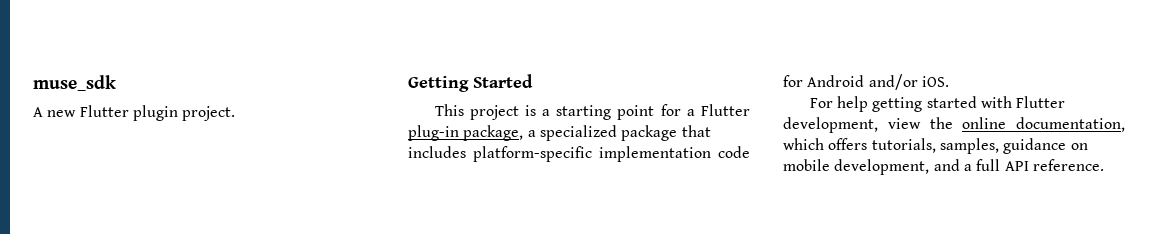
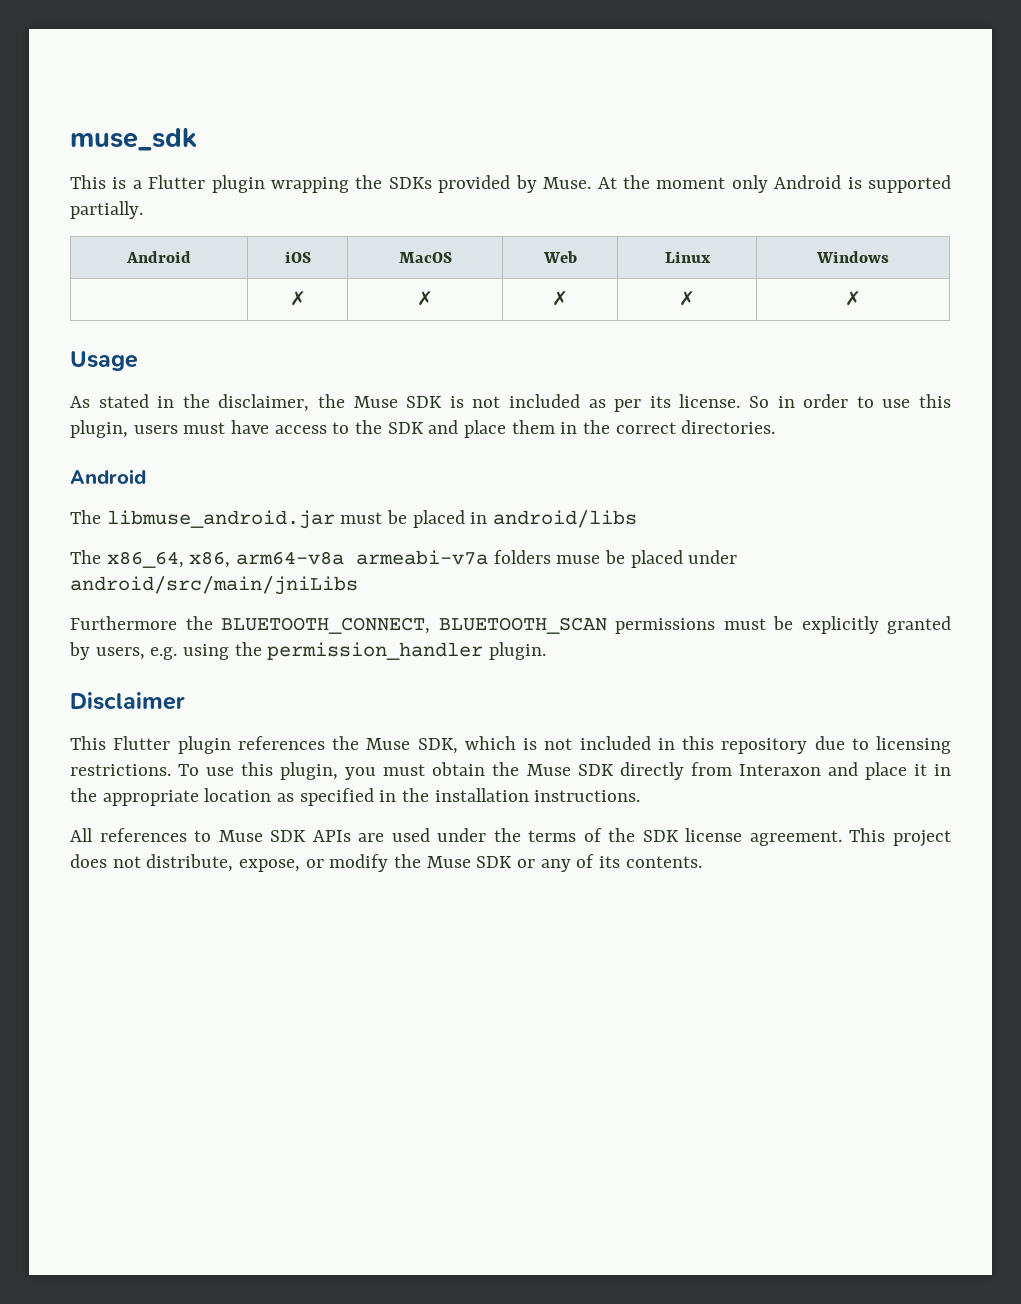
- A new Flutter plugin project.
- Getting Started
- This project is a starting point for a Flutter plug-in package, a specialized package that includes platform-specific implementation code for Android and/or iOS.
- For help getting started with Flutter development, view the online documentation, which offers tutorials, samples, guidance on mobile development, and a full API reference.
+ This is a Flutter plugin wrapping the SDKs provided by Muse. At the moment only Android is supported partially.
+ Android | iOS | MacOS | Web | Linux | Windows
+ | ✗ | ✗ | ✗ | ✗ | ✗
+ Usage
+ As stated in the disclaimer, the Muse SDK is not included as per its license. So in order to use this plugin, users must have access to the SDK and place them in the correct directories.
+ Android
+ The libmuse_android.jar must be placed in android/libs
+ The x86_64, x86, arm64-v8a armeabi-v7a folders muse be placed under android/src/main/jniLibs
+ Furthermore the BLUETOOTH_CONNECT, BLUETOOTH_SCAN permissions must be explicitly granted by users, e.g. using the permission_handler plugin.
+ Disclaimer
+ This Flutter plugin references the Muse SDK, which is not included in this repository due to licensing restrictions. To use this plugin, you must obtain the Muse SDK directly from Interaxon and place it in the appropriate location as specified in the installation instructions.
+ All references to Muse SDK APIs are used under the terms of the SDK license agreement. This project does not distribute, expose, or modify the Muse SDK or any of its contents.

